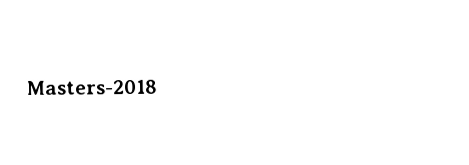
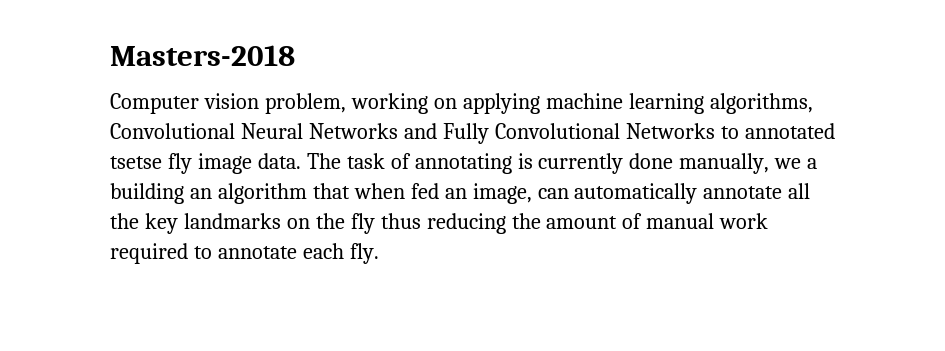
+ Computer vision problem, working on applying machine learning algorithms, Convolutional Neural Networks and Fully Convolutional Networks to annotated tsetse fly image data. The task of annotating is currently done manually, we a building an algorithm that when fed an image, can automatically annotate all the key landmarks on the fly thus reducing the amount of manual work required to annotate each fly.

